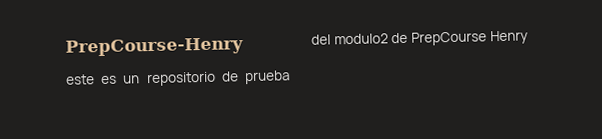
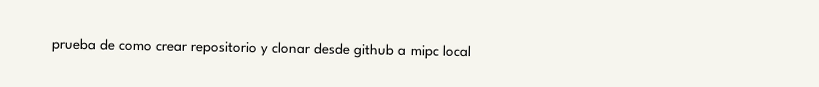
- PrepCourse-Henry
- este es un repositorio de prueba del modulo2 de PrepCourse Henry
+ prueba de como crear repositorio y clonar desde github a mipc local

